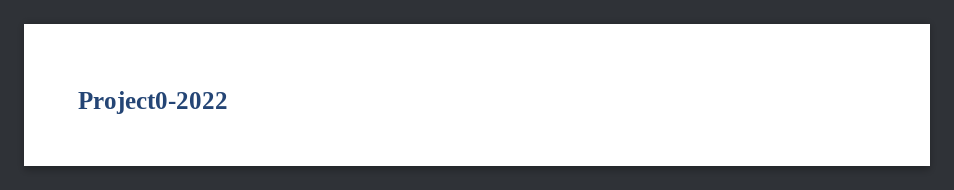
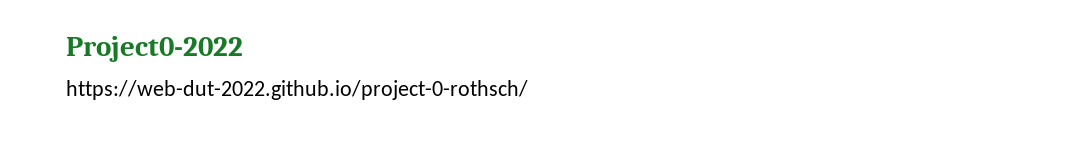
+ https://web-dut-2022.github.io/project-0-rothsch/

